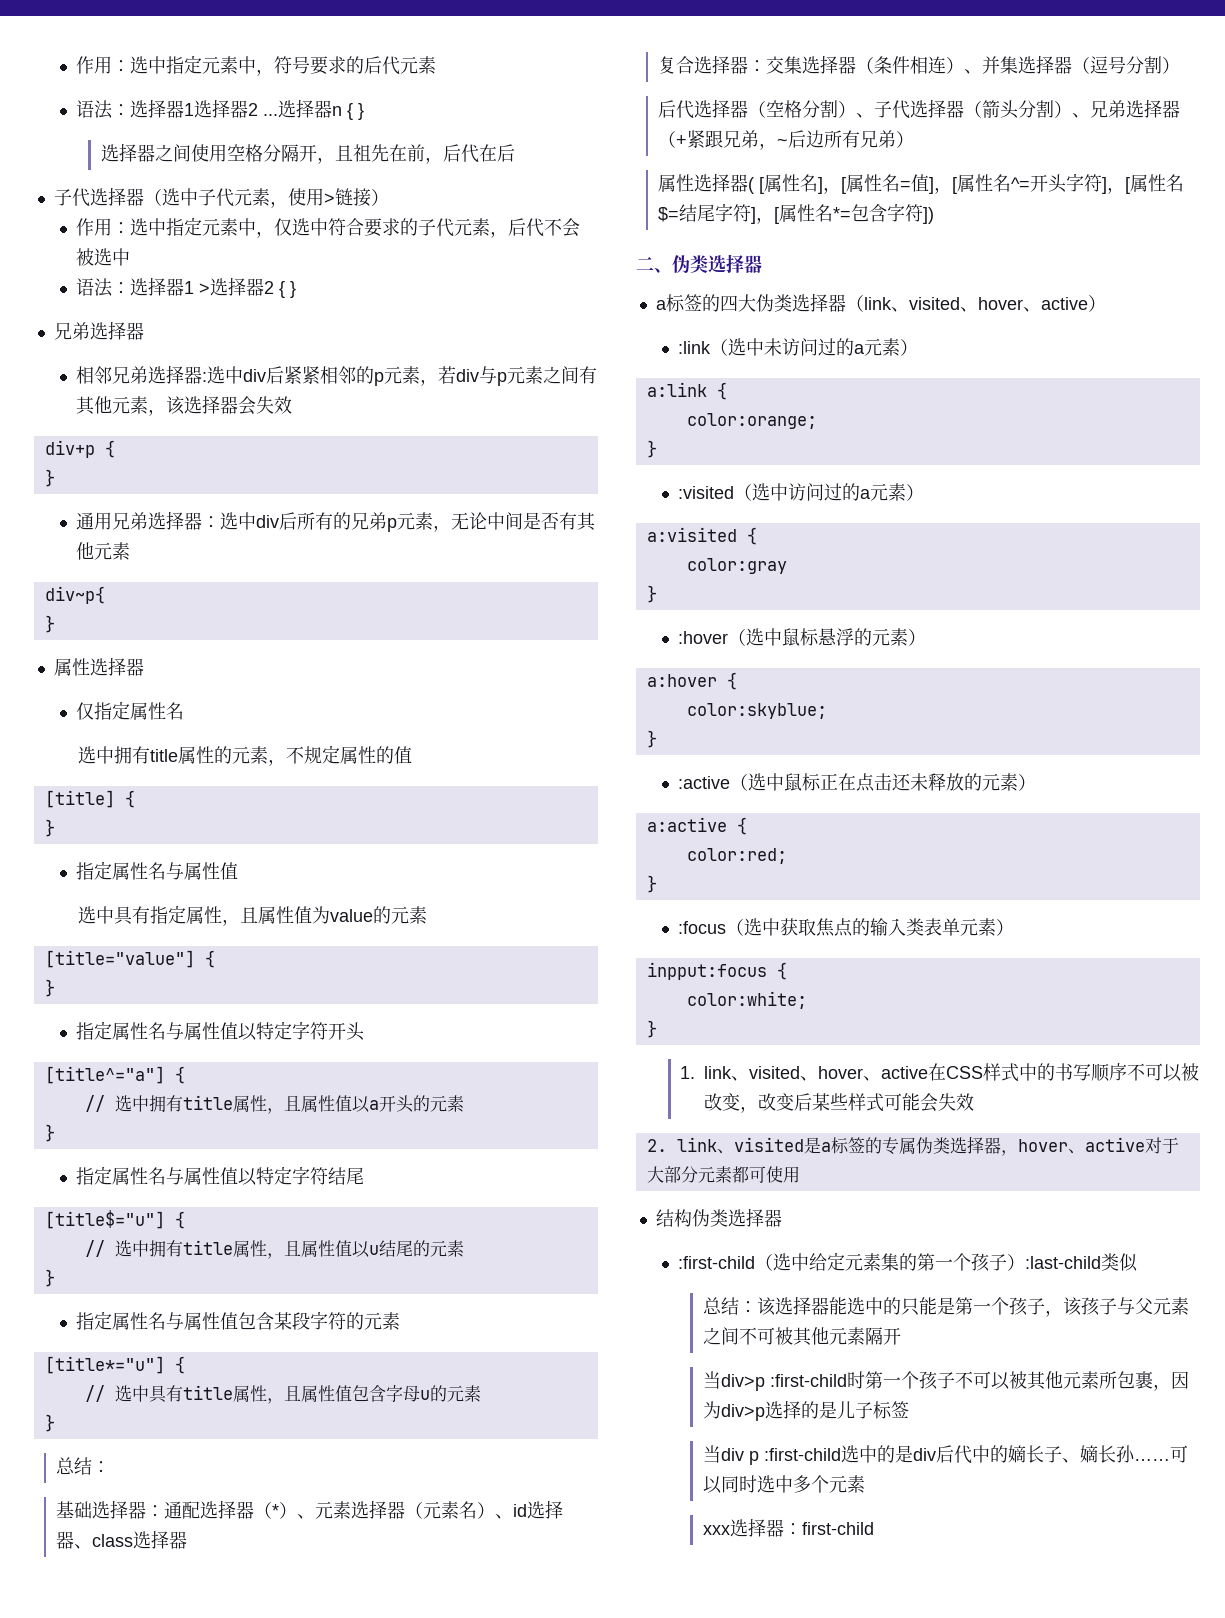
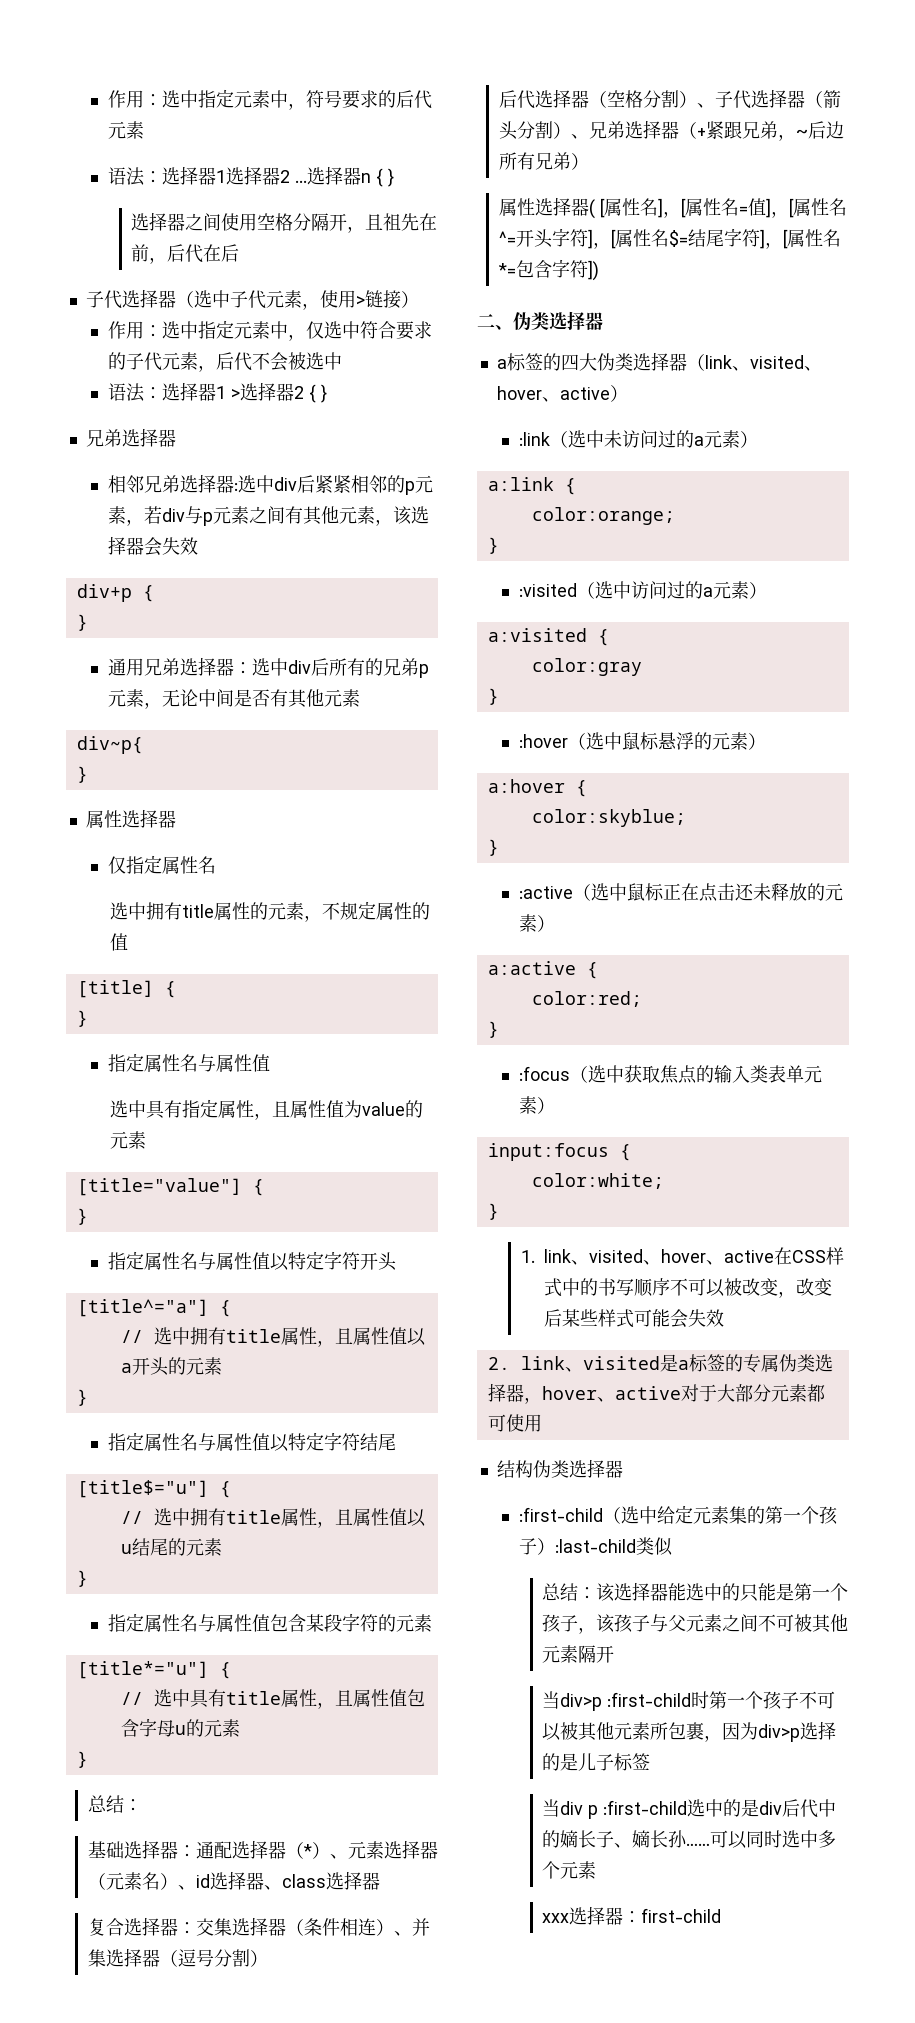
- inpput:focus {
+ input:focus {

